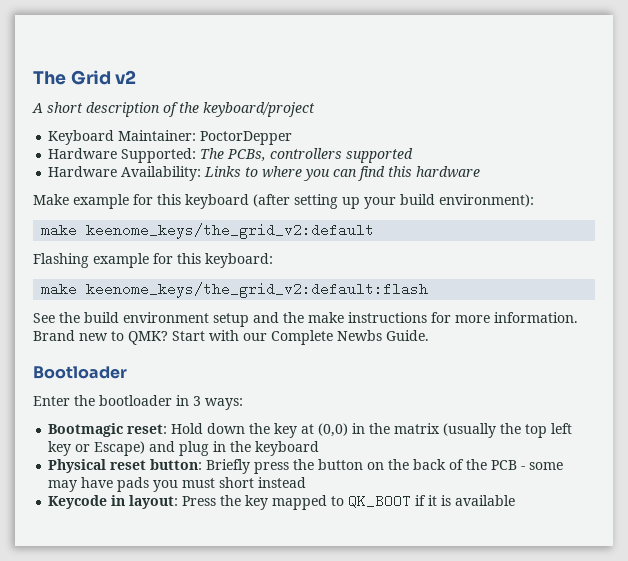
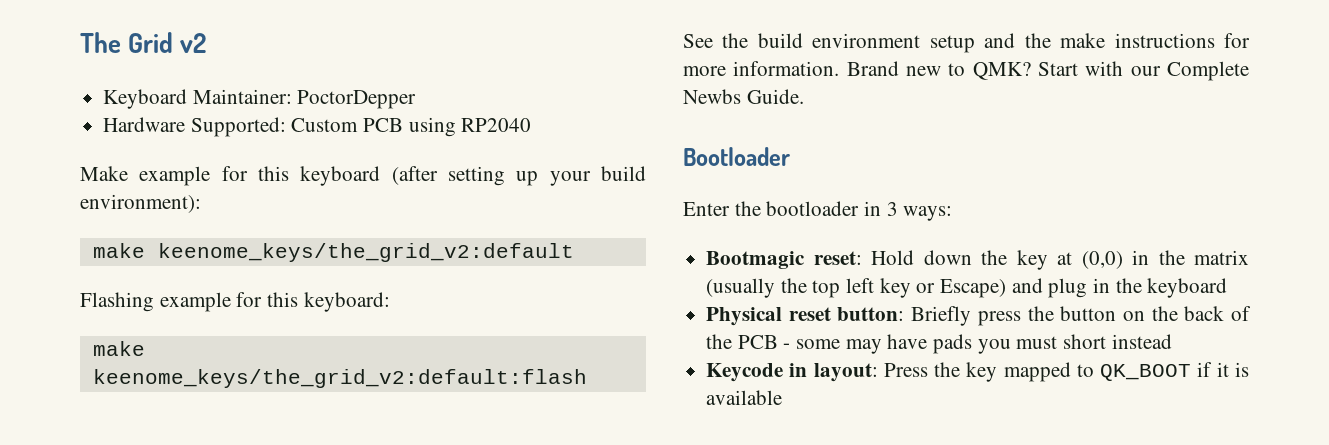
- A short description of the keyboard/project
- Hardware Supported: The PCBs, controllers supported
- Hardware Availability: Links to where you can find this hardware
+ Hardware Supported: Custom PCB using RP2040

